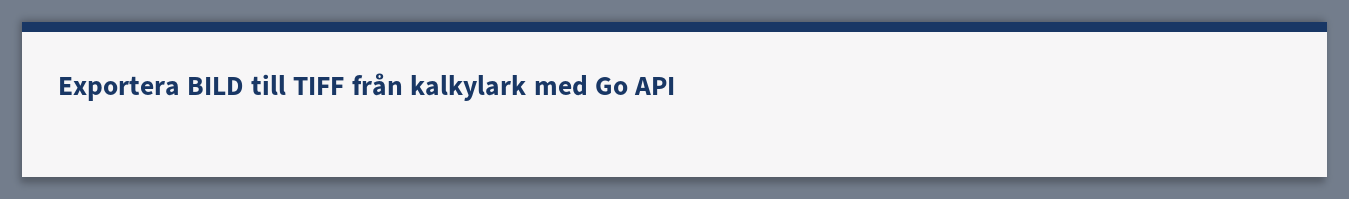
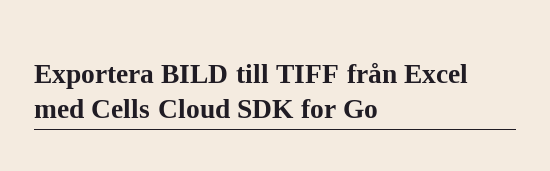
- Exportera BILD till TIFF från kalkylark med Go API
+ Exportera BILD till TIFF från Excel med Cells Cloud SDK for Go

